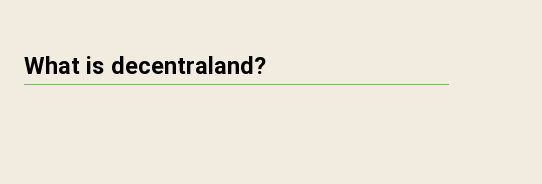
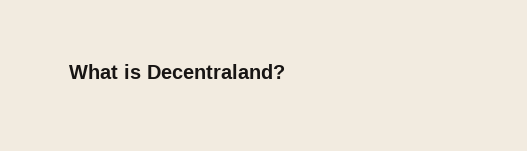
- What is decentraland?
+ What is Decentraland?

